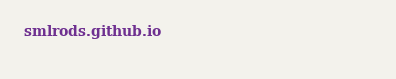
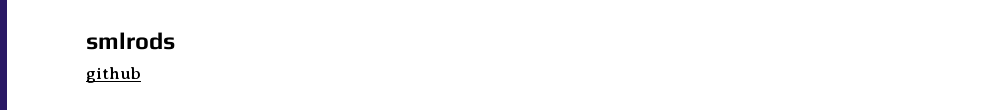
- smlrods.github.io
+ smlrods
+ github

